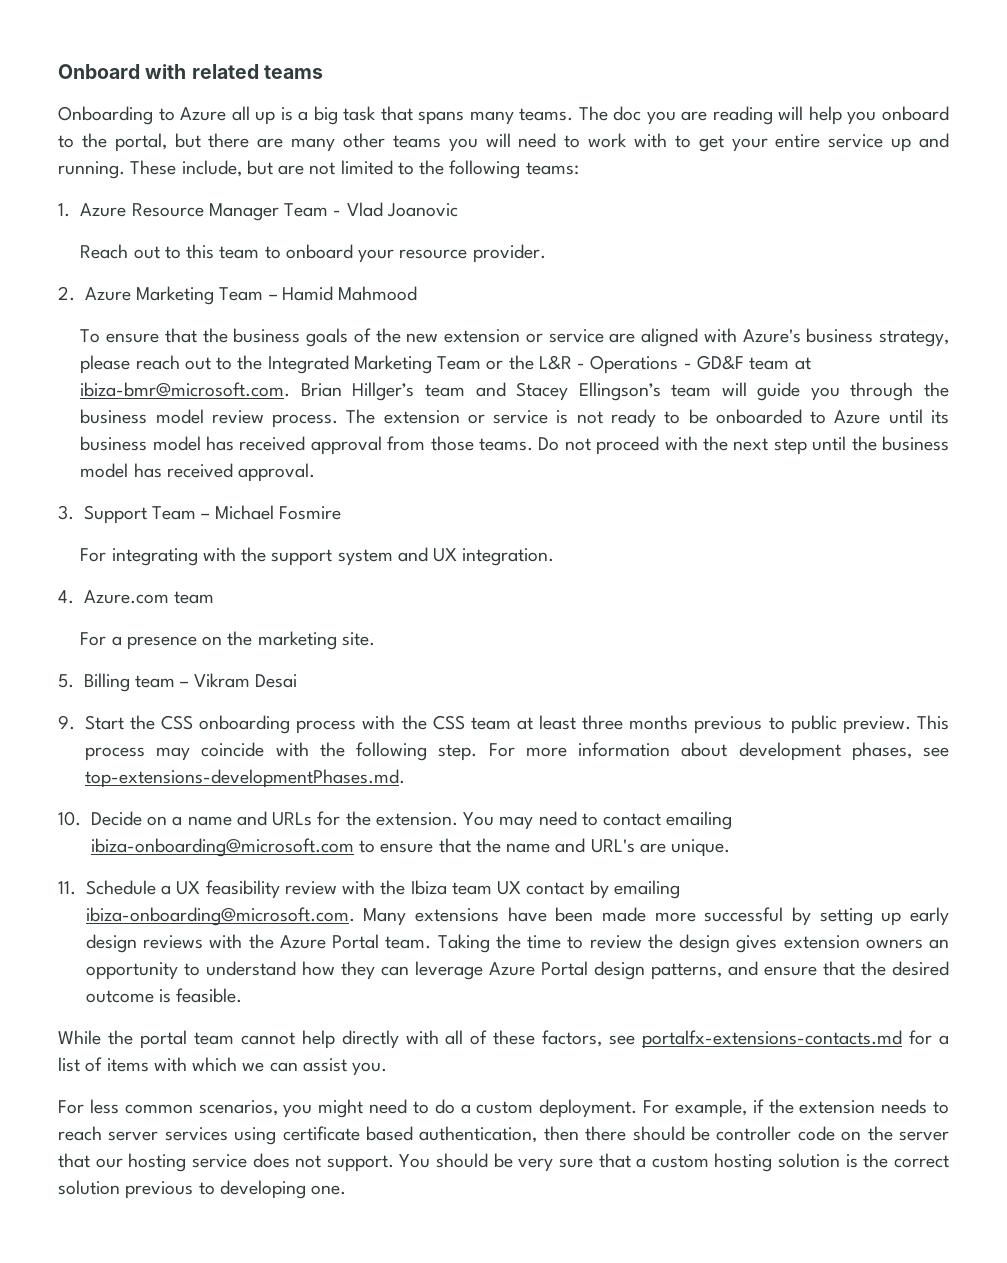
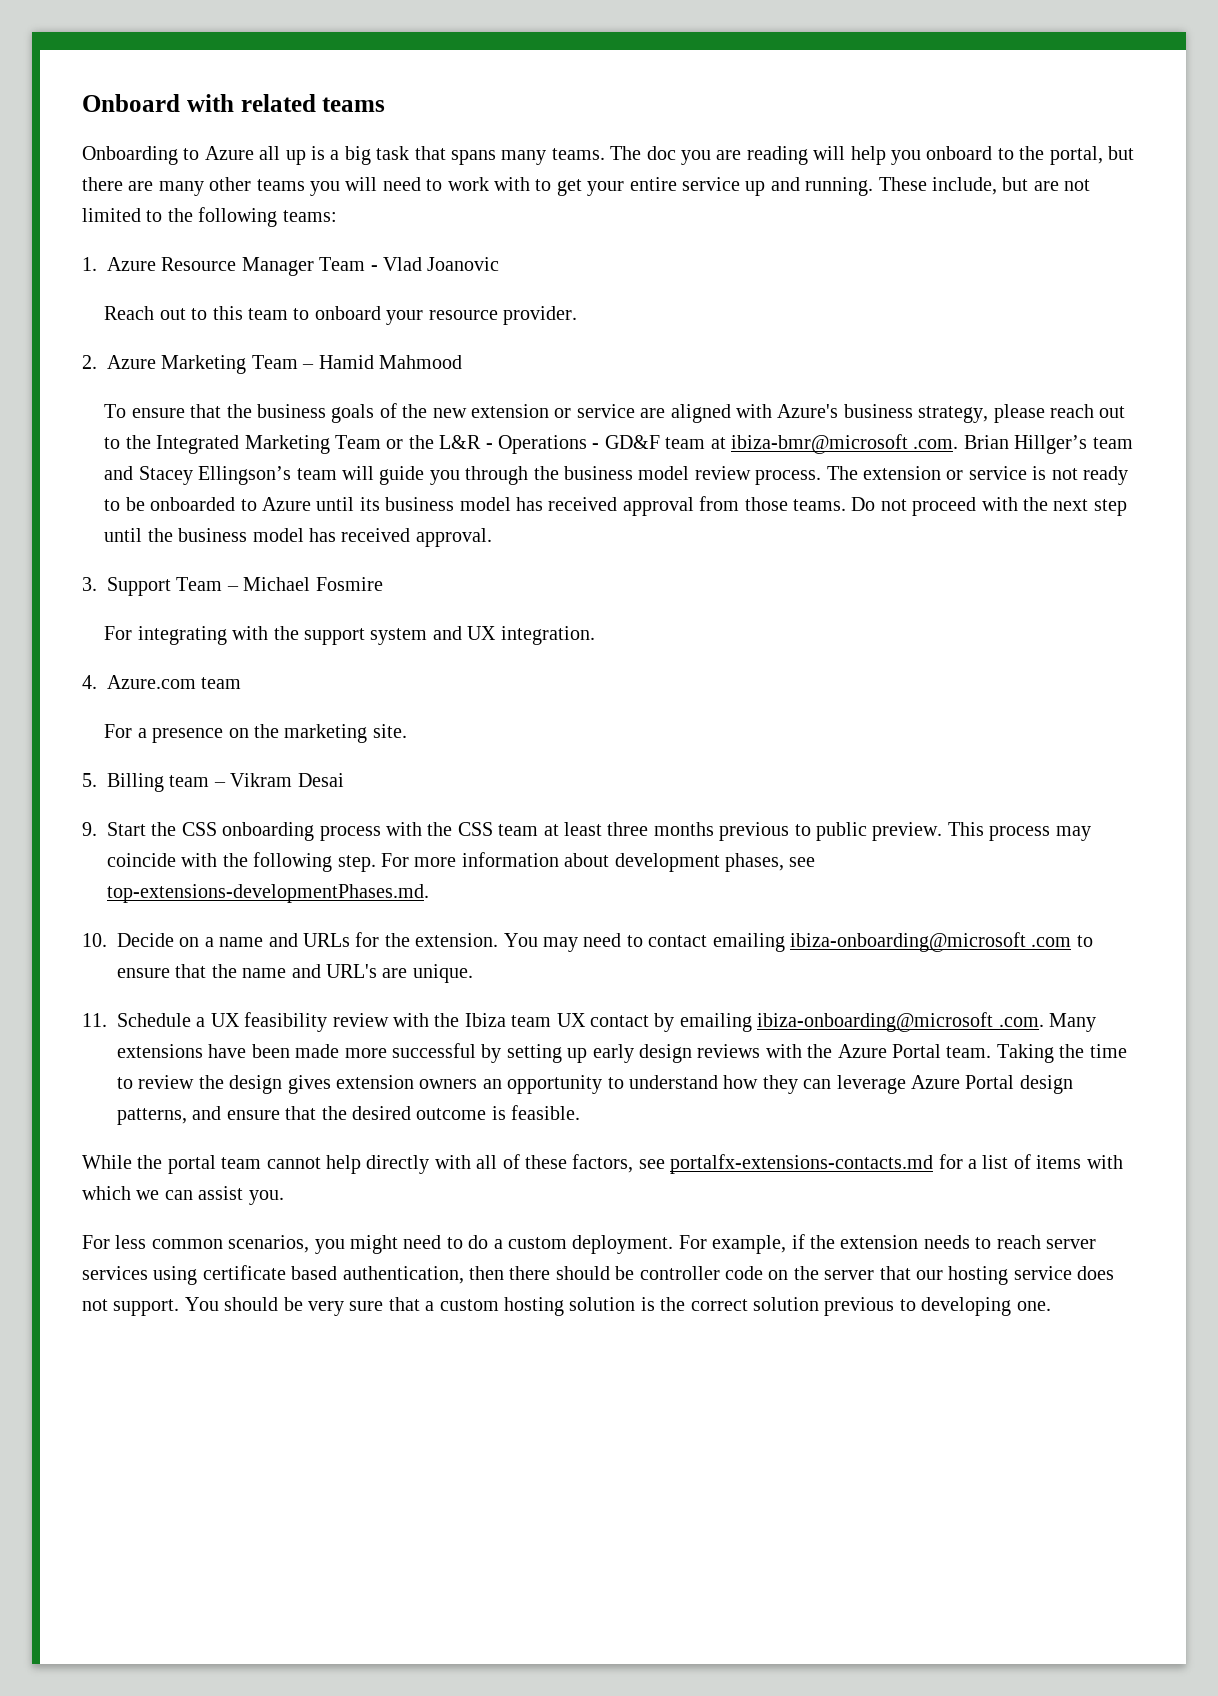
- To ensure that the business goals of the new extension or service are aligned with Azure's business strategy, please reach out to the Integrated Marketing Team or the L&R - Operations - GD&F team at ibiza-bmr@microsoft.com. Brian Hillger’s team and Stacey Ellingson’s team will guide you through the business model review process.
+ To ensure that the business goals of the new extension or service are aligned with Azure's business strategy, please reach out to the Integrated Marketing Team or the L&R - Operations - GD&F team at ibiza-bmr@microsoft .com. Brian Hillger’s team and Stacey Ellingson’s team will guide you through the business model review process.
- You may need to contact emailing ibiza-onboarding@microsoft.com to ensure that the name and URL's are unique.
+ You may need to contact emailing ibiza-onboarding@microsoft .com to ensure that the name and URL's are unique.
- 11. Schedule a UX feasibility review with the Ibiza team UX contact by emailing ibiza-onboarding@microsoft.com. Many extensions have been made more successful by setting up early design reviews with the Azure Portal team.
+ 11. Schedule a UX feasibility review with the Ibiza team UX contact by emailing ibiza-onboarding@microsoft .com. Many extensions have been made more successful by setting up early design reviews with the Azure Portal team.

